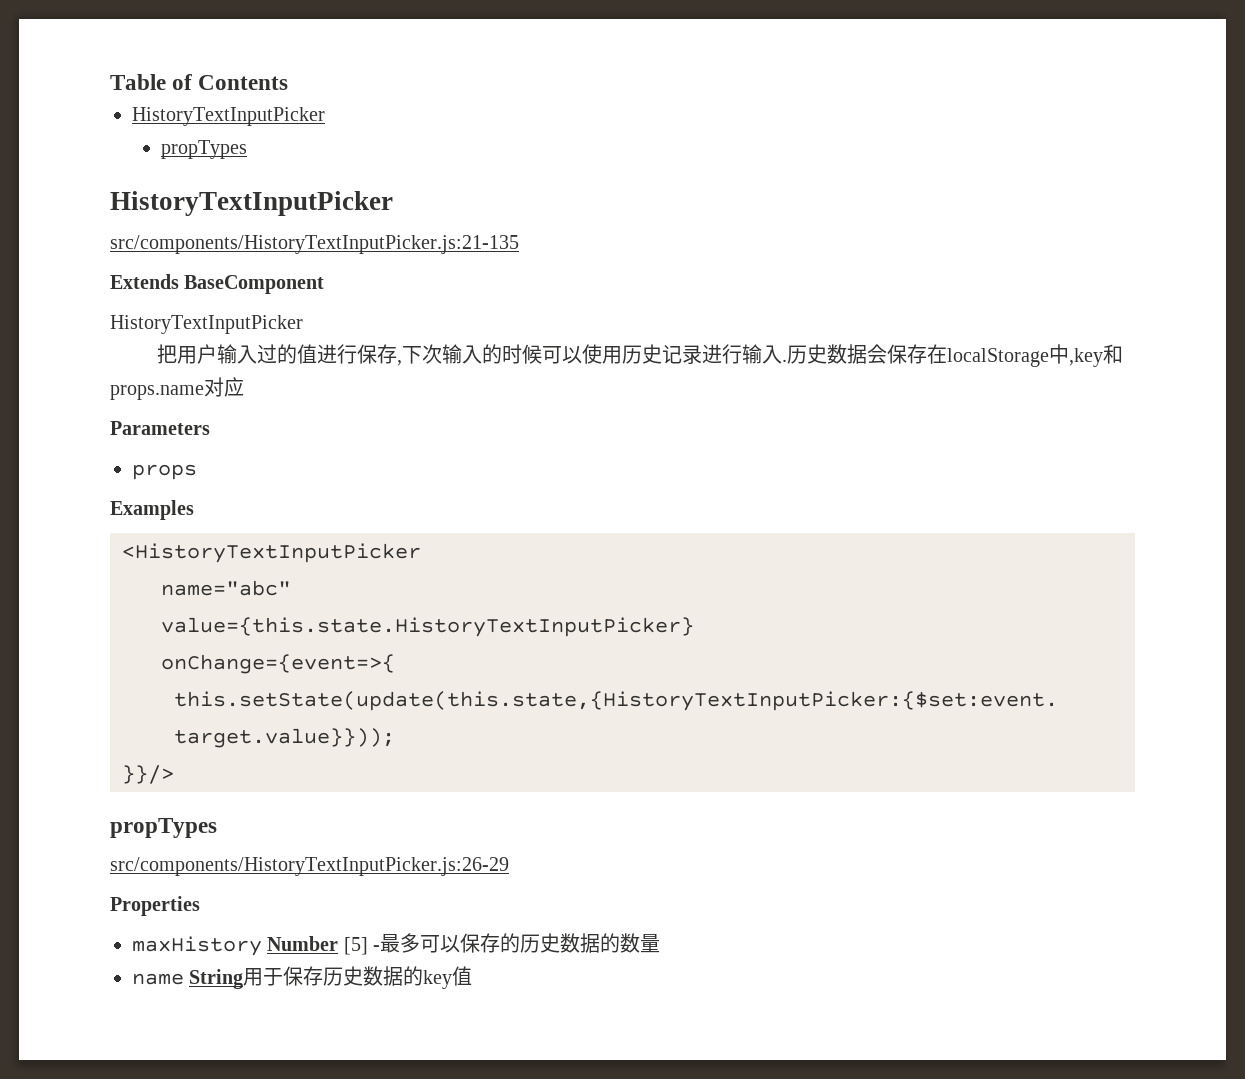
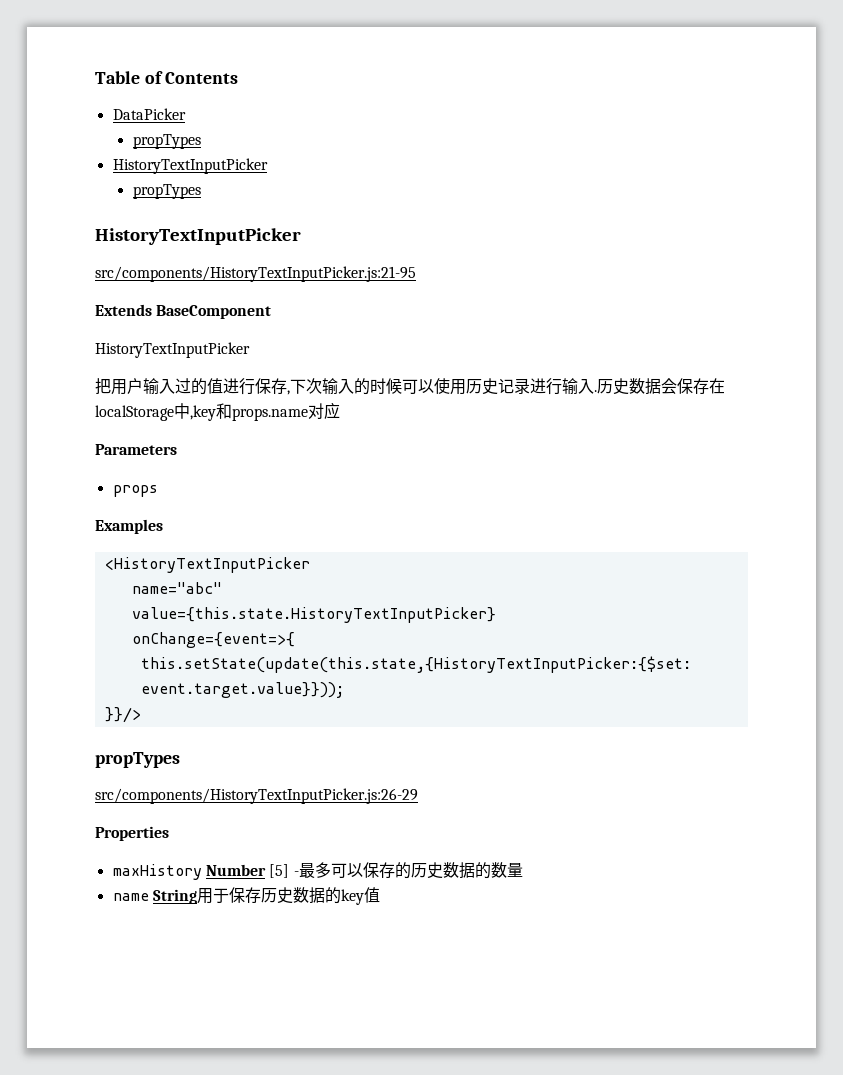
+ DataPicker
+ propTypes
- src/components/HistoryTextInputPicker.js:21-135
+ src/components/HistoryTextInputPicker.js:21-95

